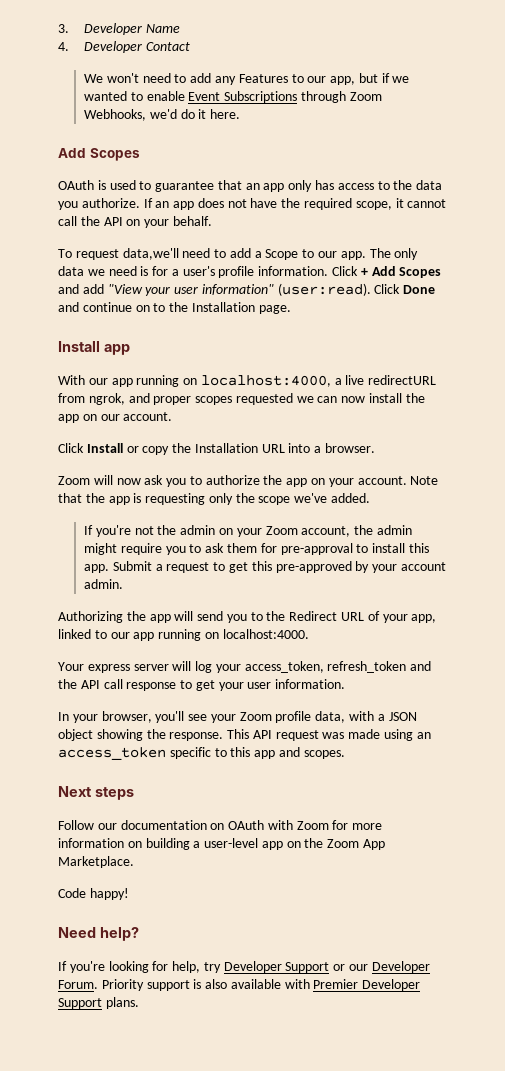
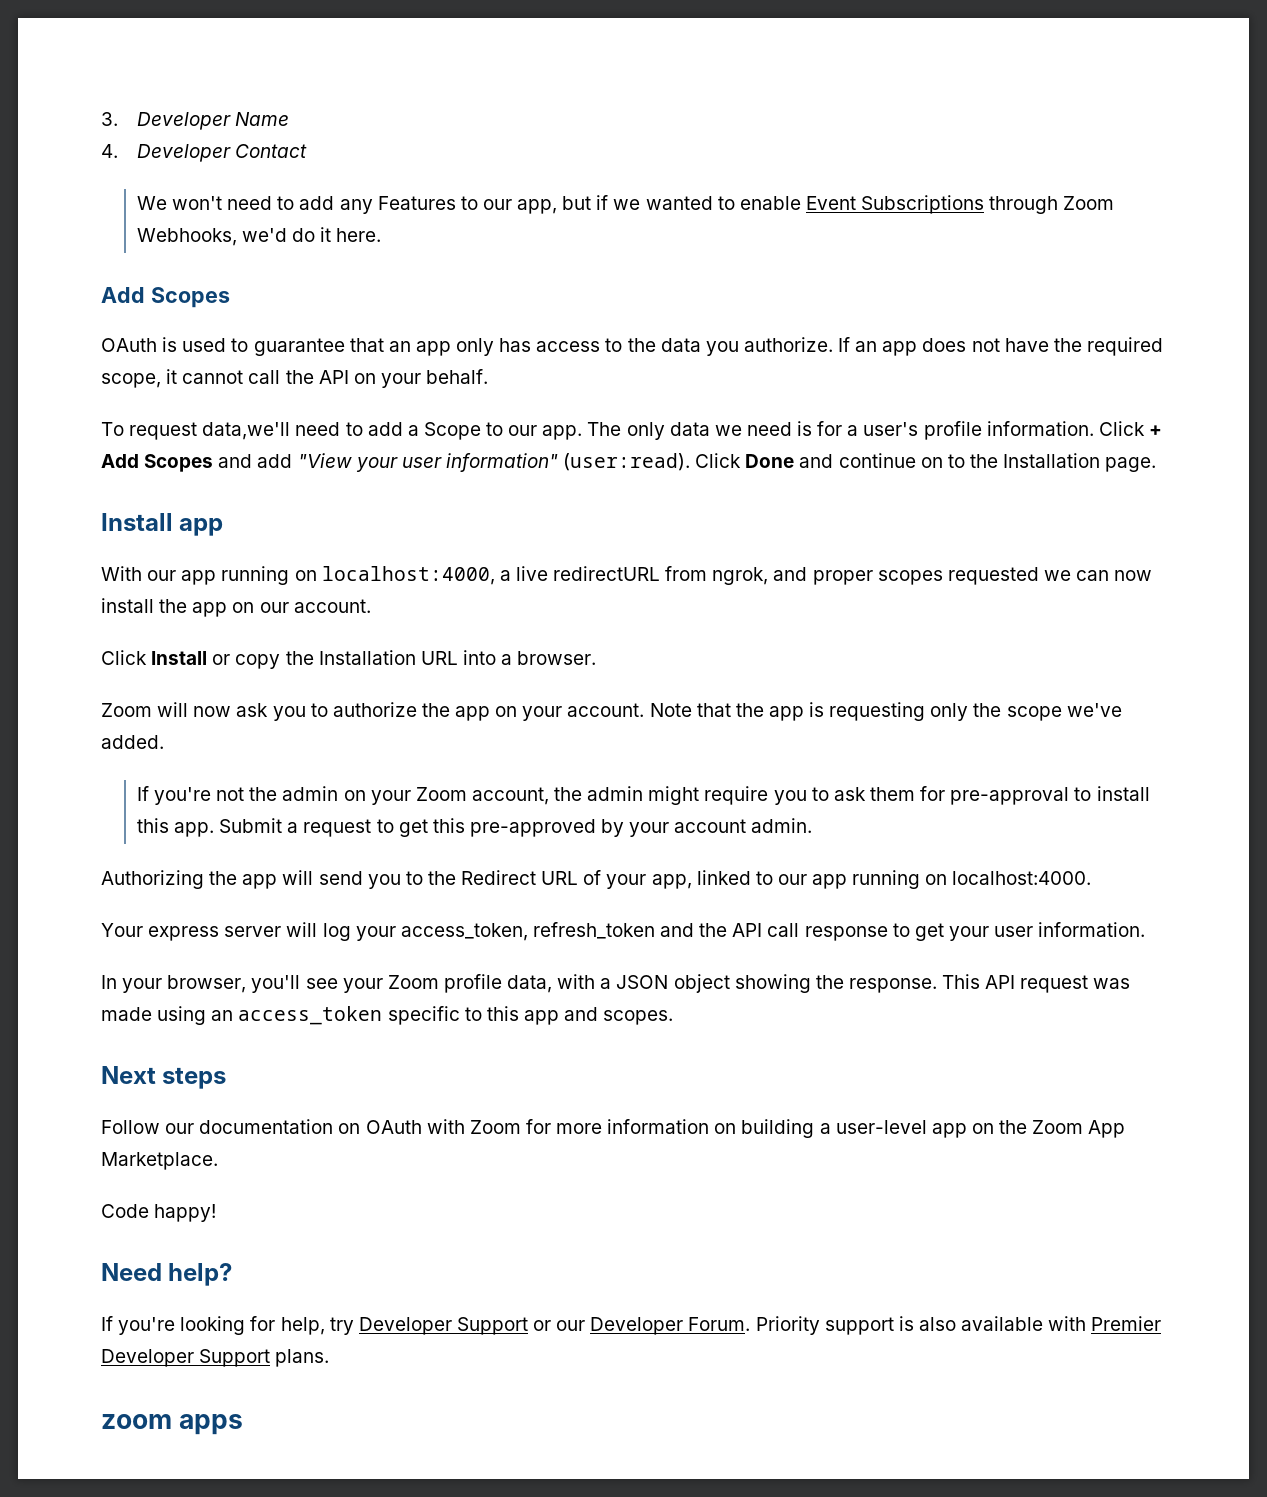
+ zoom apps

